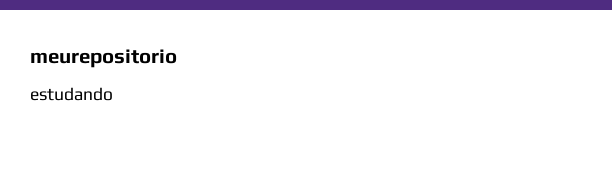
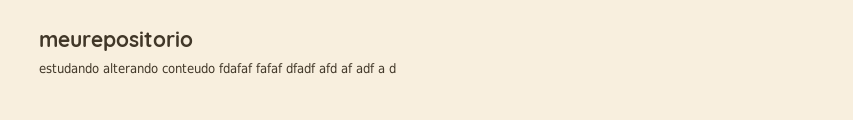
- estudando
+ estudando alterando conteudo fdafaf fafaf dfadf afd af adf a d

